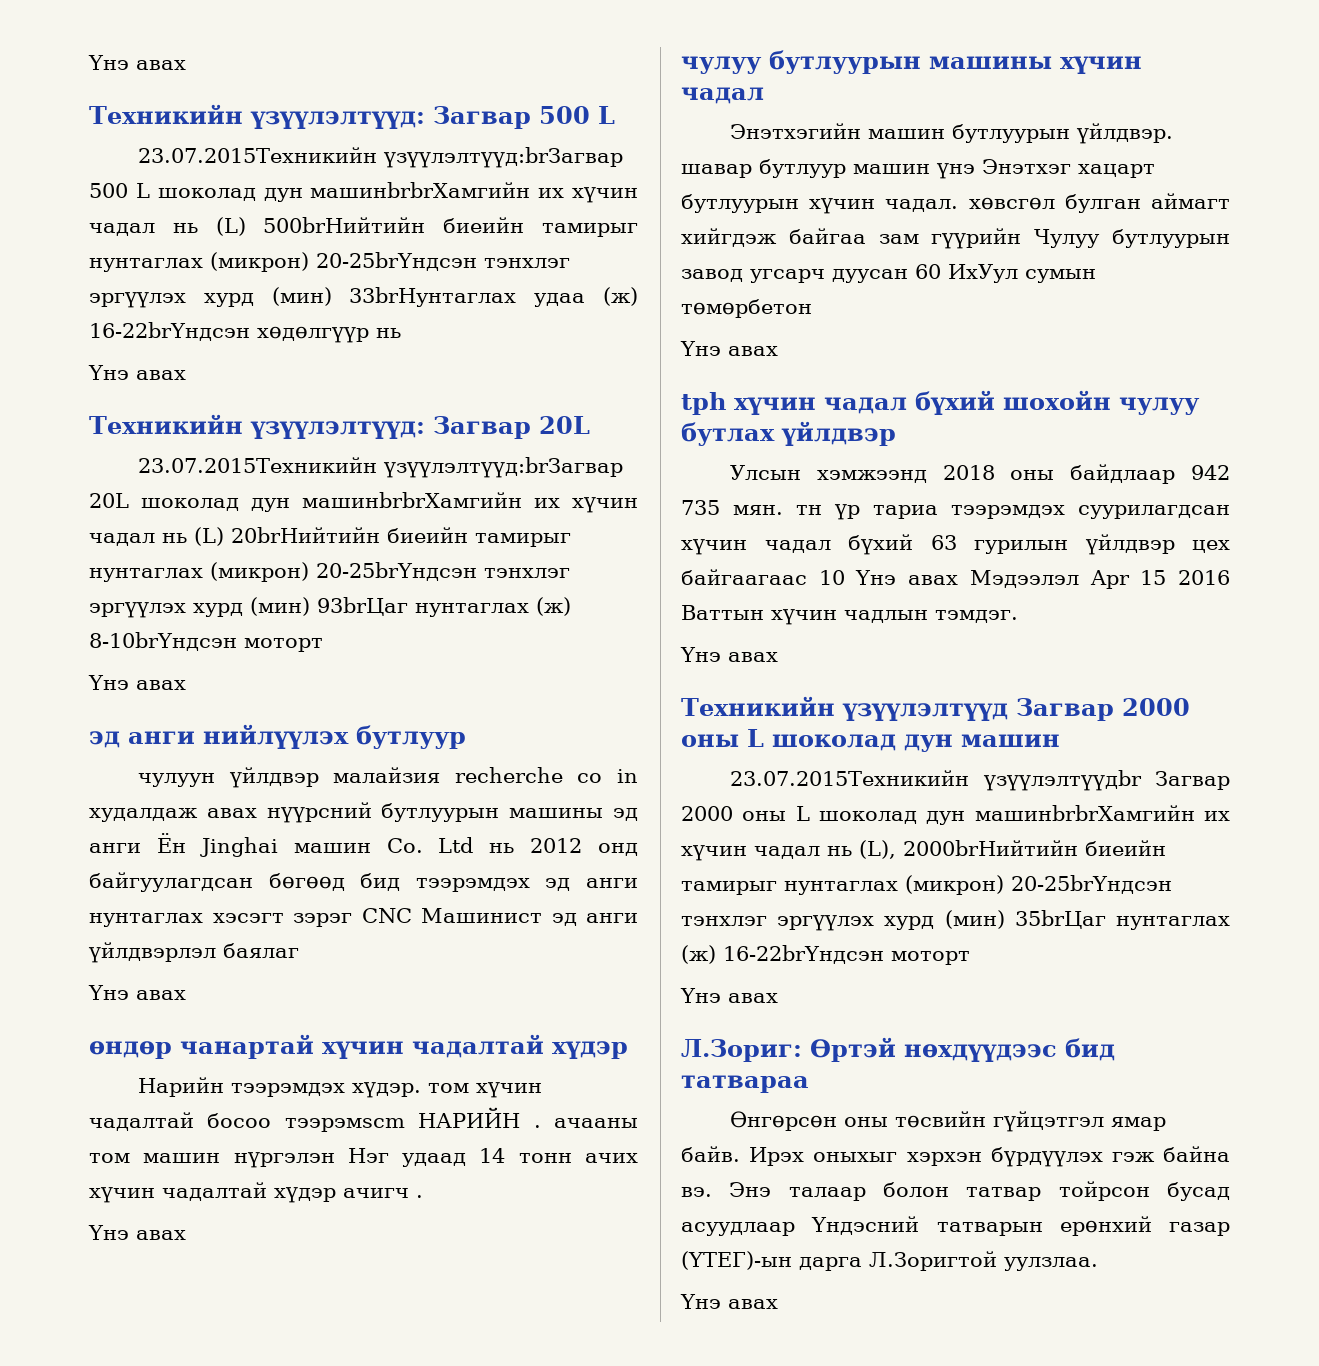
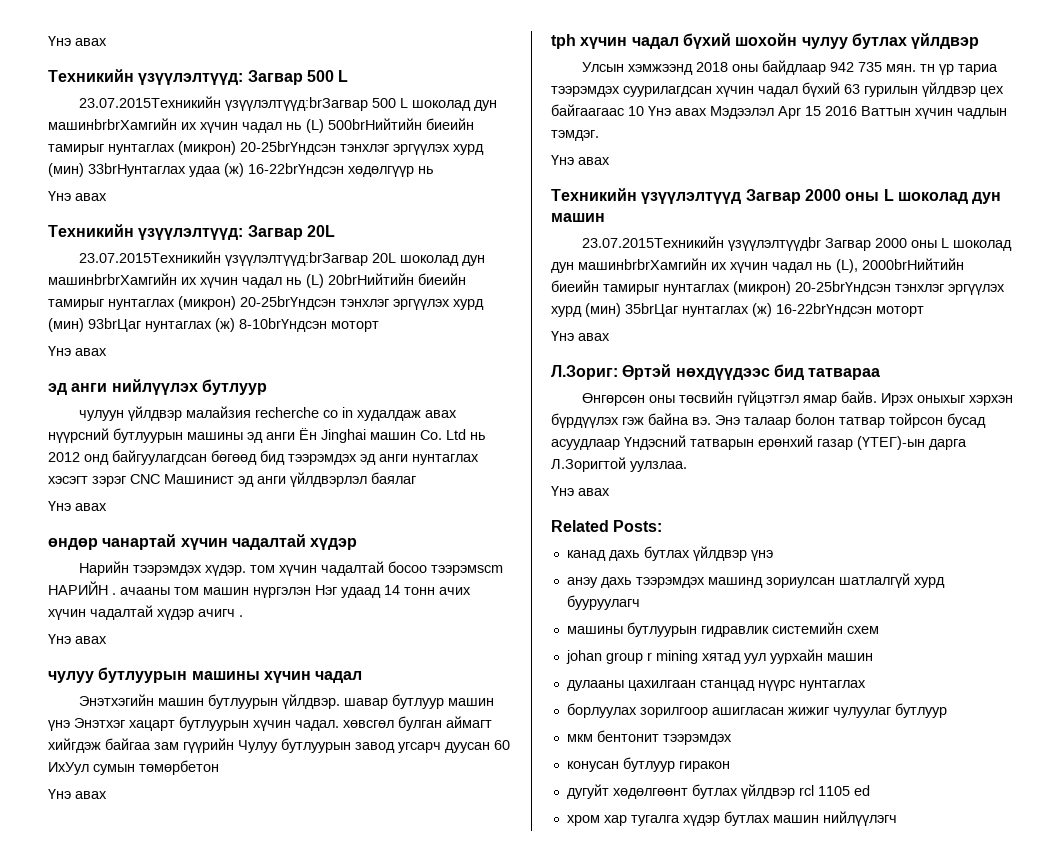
+ Related Posts:
+ канад дахь бутлах үйлдвэр үнэ
+ анэу дахь тээрэмдэх машинд зориулсан шатлалгүй хурд бууруулагч
+ машины бутлуурын гидравлик системийн схем
+ johan group r mining хятад уул уурхайн машин
+ дулааны цахилгаан станцад нүүрс нунтаглах
+ борлуулах зорилгоор ашигласан жижиг чулуулаг бутлуур
+ мкм бентонит тээрэмдэх
+ конусан бутлуур гиракон
+ дугуйт хөдөлгөөнт бутлах үйлдвэр rcl 1105 ed
+ хром хар тугалга хүдэр бутлах машин нийлүүлэгч

